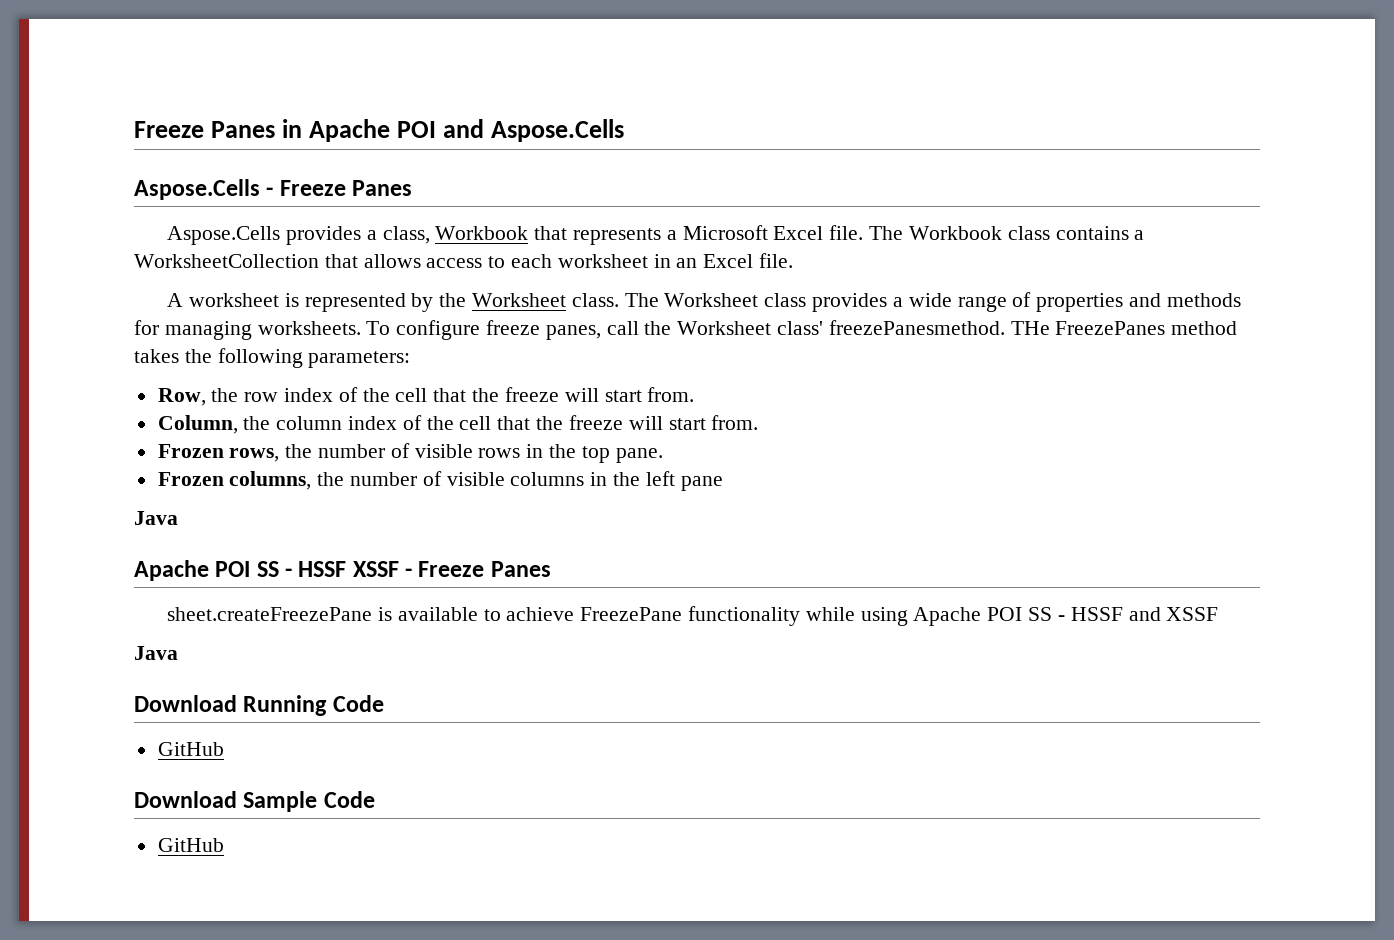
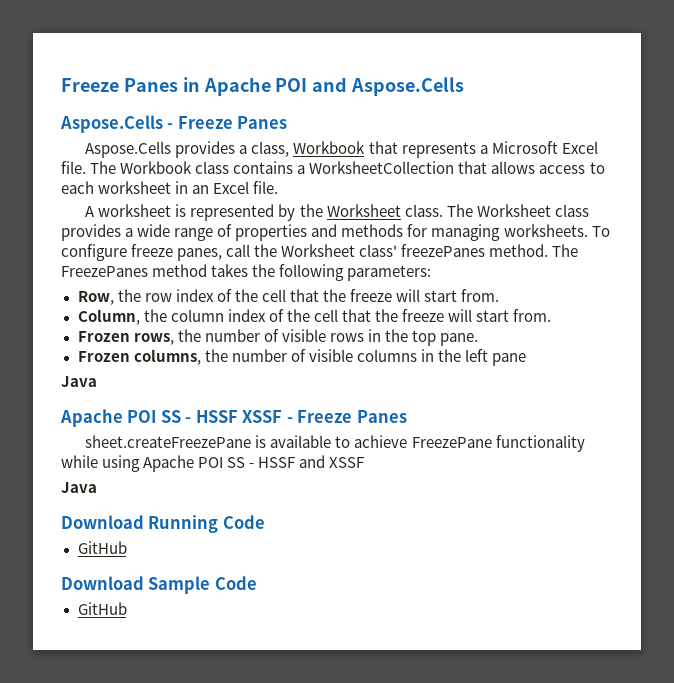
- To configure freeze panes, call the Worksheet class' freezePanesmethod. THe FreezePanes method takes the following parameters:
+ To configure freeze panes, call the Worksheet class' freezePanes method. The FreezePanes method takes the following parameters:

